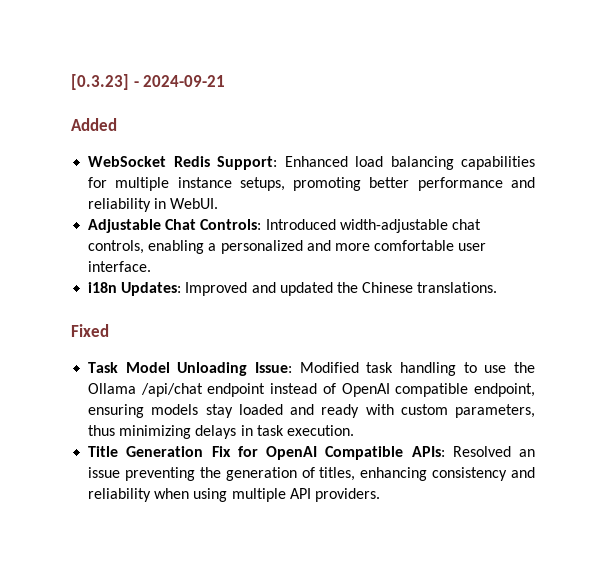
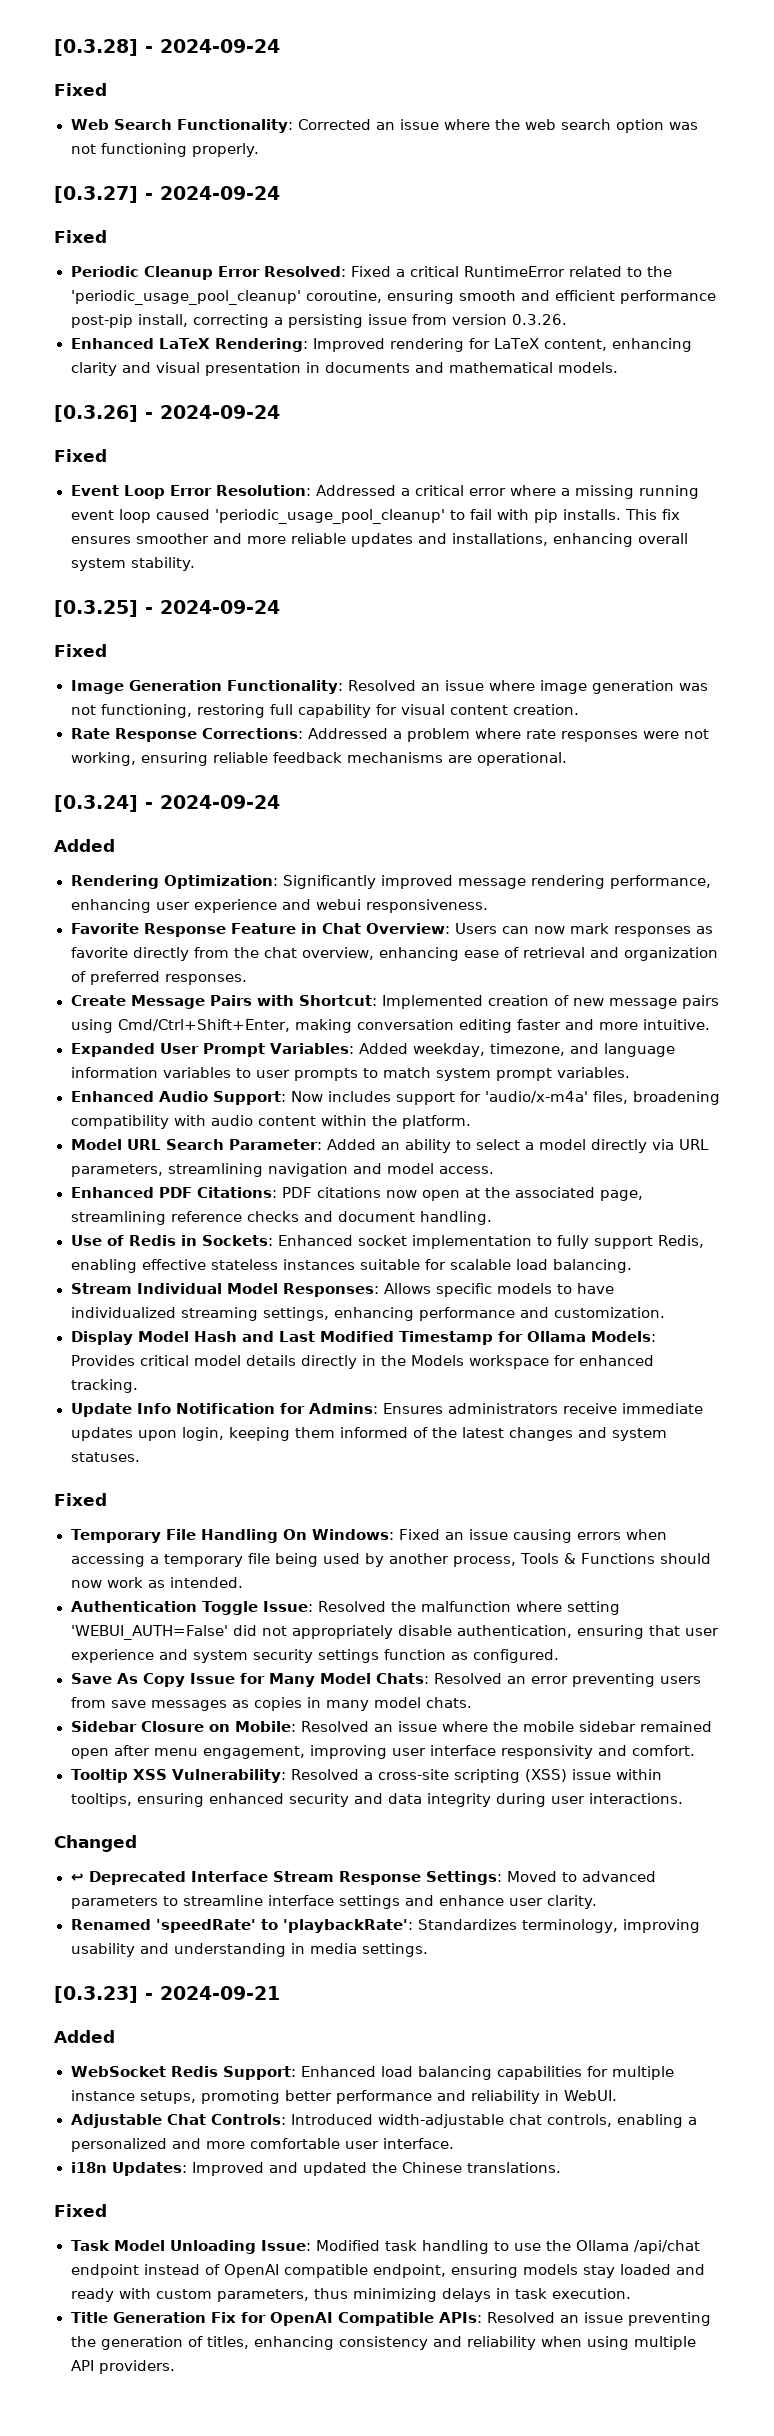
+ [0.3.28] - 2024-09-24
+ Fixed
+ Web Search Functionality: Corrected an issue where the web search option was not functioning properly.
+ [0.3.27] - 2024-09-24
+ Fixed
+ Periodic Cleanup Error Resolved: Fixed a critical RuntimeError related to the 'periodic_usage_pool_cleanup' coroutine, ensuring smooth and efficient performance post-pip install, correcting a persisting issue from version 0.3.26.
+ Enhanced LaTeX Rendering: Improved rendering for LaTeX content, enhancing clarity and visual presentation in documents and mathematical models.
+ [0.3.26] - 2024-09-24
+ Fixed
+ Event Loop Error Resolution: Addressed a critical error where a missing running event loop caused 'periodic_usage_pool_cleanup' to fail with pip installs. This fix ensures smoother and more reliable updates and installations, enhancing overall system stability.
+ [0.3.25] - 2024-09-24
+ Fixed
+ Image Generation Functionality: Resolved an issue where image generation was not functioning, restoring full capability for visual content creation.
+ Rate Response Corrections: Addressed a problem where rate responses were not working, ensuring reliable feedback mechanisms are operational.
+ [0.3.24] - 2024-09-24
+ Added
+ Rendering Optimization: Significantly improved message rendering performance, enhancing user experience and webui responsiveness.
+ Favorite Response Feature in Chat Overview: Users can now mark responses as favorite directly from the chat overview, enhancing ease of retrieval and organization of preferred responses.
+ Create Message Pairs with Shortcut: Implemented creation of new message pairs using Cmd/Ctrl+Shift+Enter, making conversation editing faster and more intuitive.
+ Expanded User Prompt Variables: Added weekday, timezone, and language information variables to user prompts to match system prompt variables.
+ Enhanced Audio Support: Now includes support for 'audio/x-m4a' files, broadening compatibility with audio content within the platform.
+ Model URL Search Parameter: Added an ability to select a model directly via URL parameters, streamlining navigation and model access.
+ Enhanced PDF Citations: PDF citations now open at the associated page, streamlining reference checks and document handling.
+ Use of Redis in Sockets: Enhanced socket implementation to fully support Redis, enabling effective stateless instances suitable for scalable load balancing.
+ Stream Individual Model Responses: Allows specific models to have individualized streaming settings, enhancing performance and customization.
+ Display Model Hash and Last Modified Timestamp for Ollama Models: Provides critical model details directly in the Models workspace for enhanced tracking.
+ Update Info Notification for Admins: Ensures administrators receive immediate updates upon login, keeping them informed of the latest changes and system statuses.
+ Fixed
+ Temporary File Handling On Windows: Fixed an issue causing errors when accessing a temporary file being used by another process, Tools & Functions should now work as intended.
+ Authentication Toggle Issue: Resolved the malfunction where setting 'WEBUI_AUTH=False' did not appropriately disable authentication, ensuring that user experience and system security settings function as configured.
+ Save As Copy Issue for Many Model Chats: Resolved an error preventing users from save messages as copies in many model chats.
+ Sidebar Closure on Mobile: Resolved an issue where the mobile sidebar remained open after menu engagement, improving user interface responsivity and comfort.
+ Tooltip XSS Vulnerability: Resolved a cross-site scripting (XSS) issue within tooltips, ensuring enhanced security and data integrity during user interactions.
+ Changed
+ ↩ Deprecated Interface Stream Response Settings: Moved to advanced parameters to streamline interface settings and enhance user clarity.
+ Renamed 'speedRate' to 'playbackRate': Standardizes terminology, improving usability and understanding in media settings.

